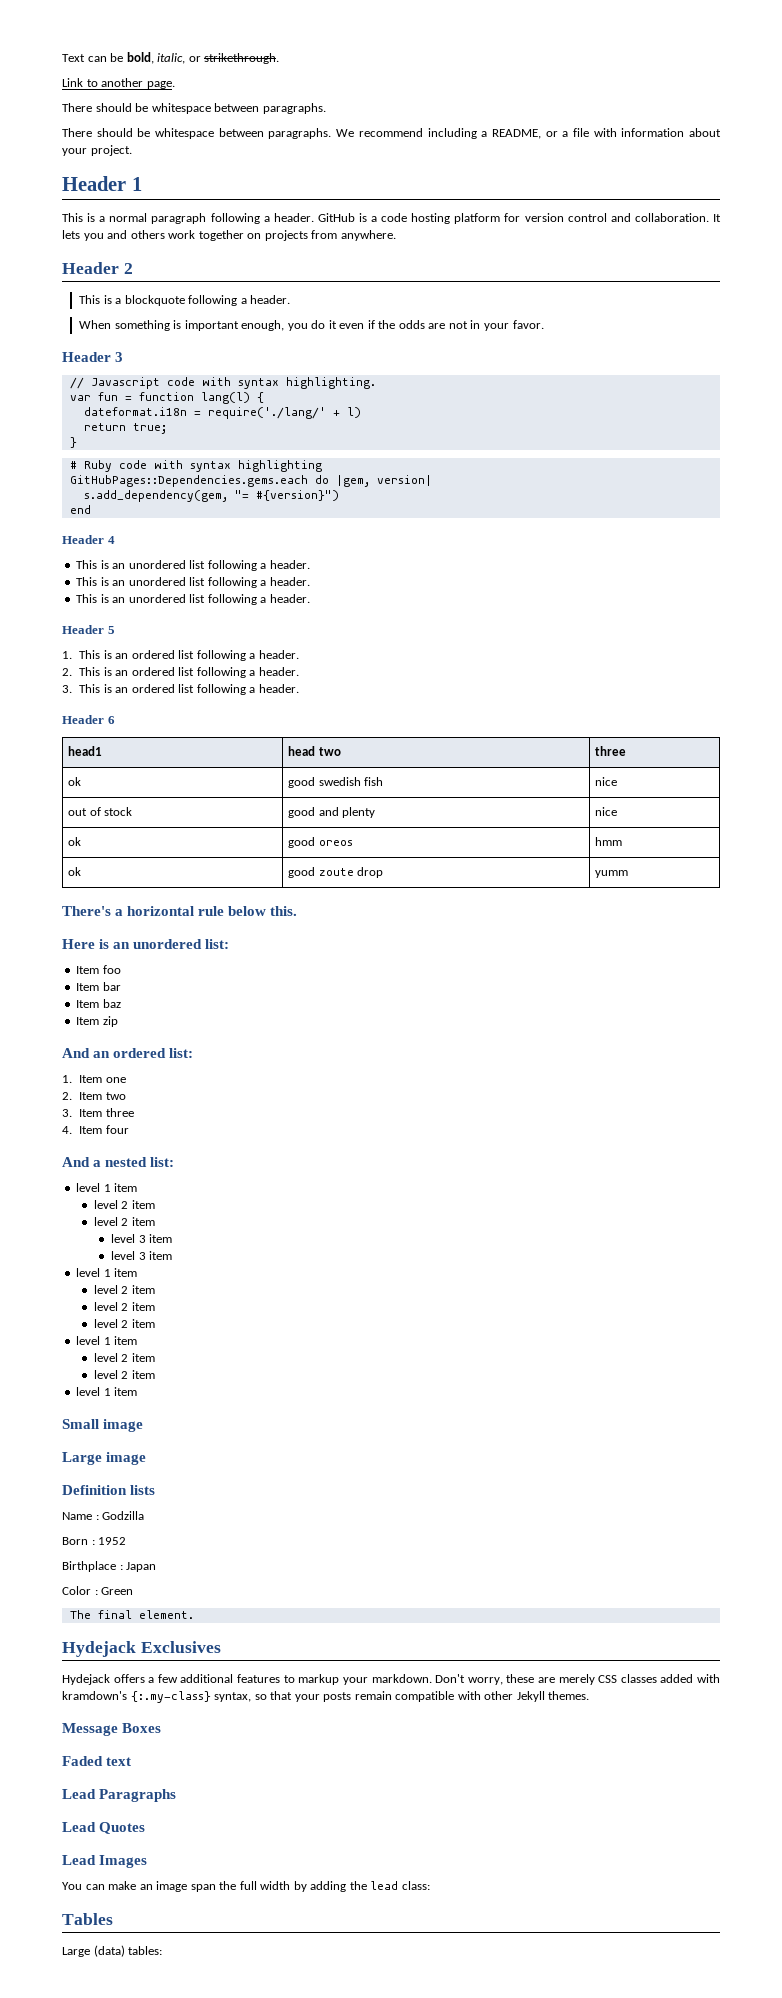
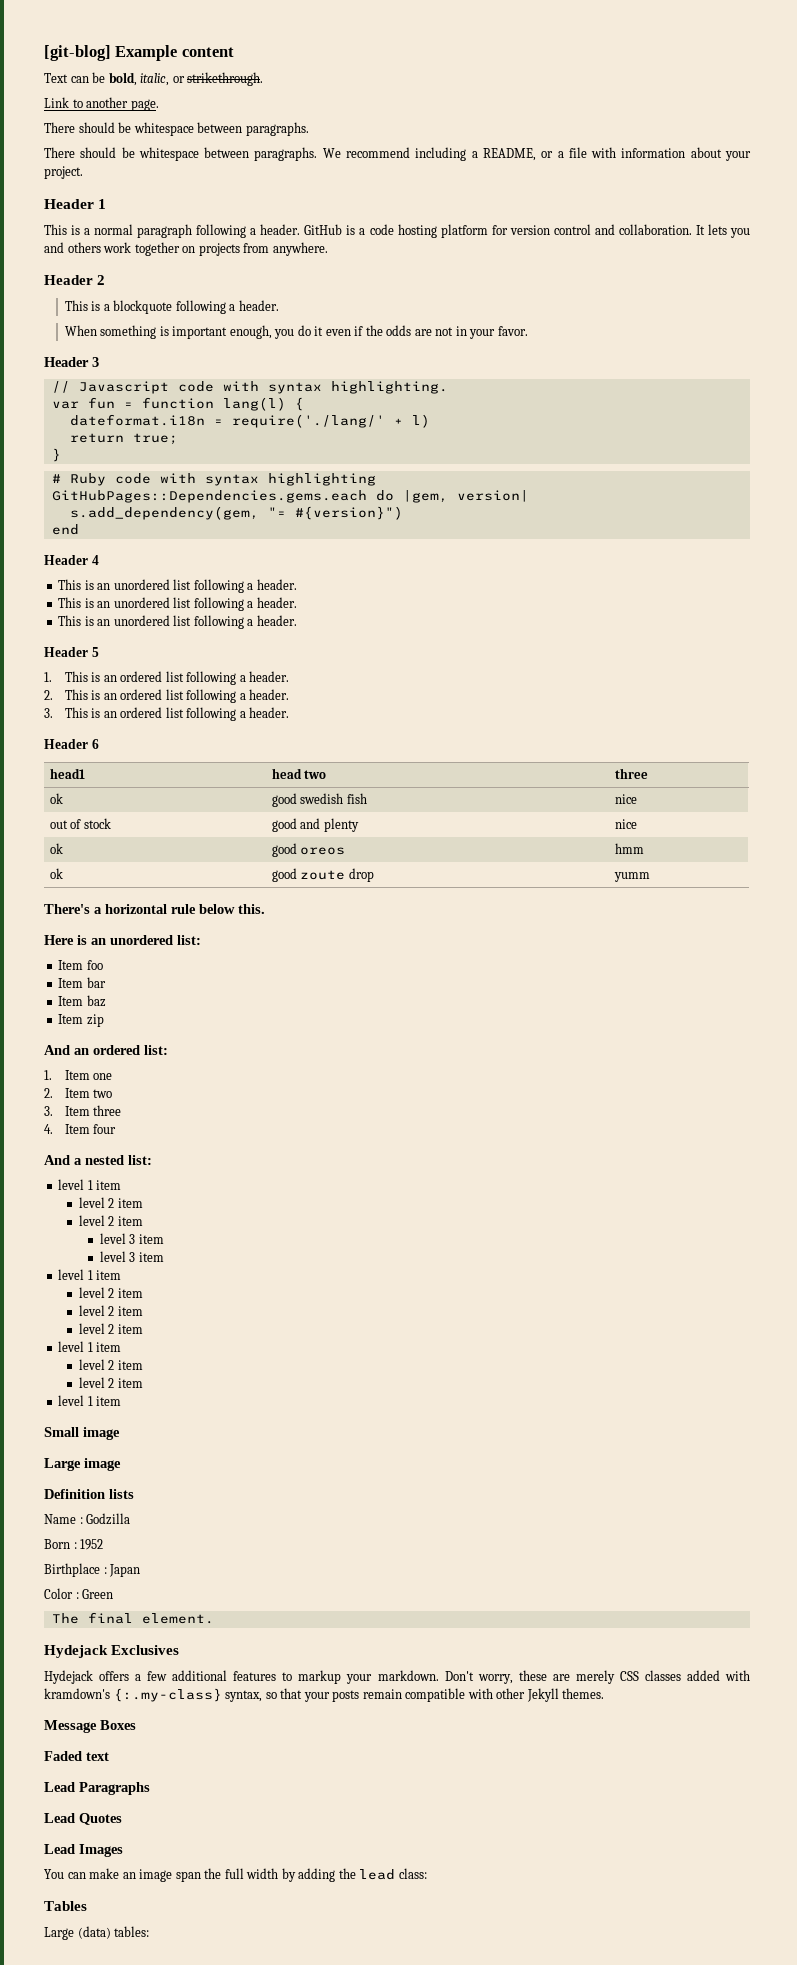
+ [git-blog] Example content

